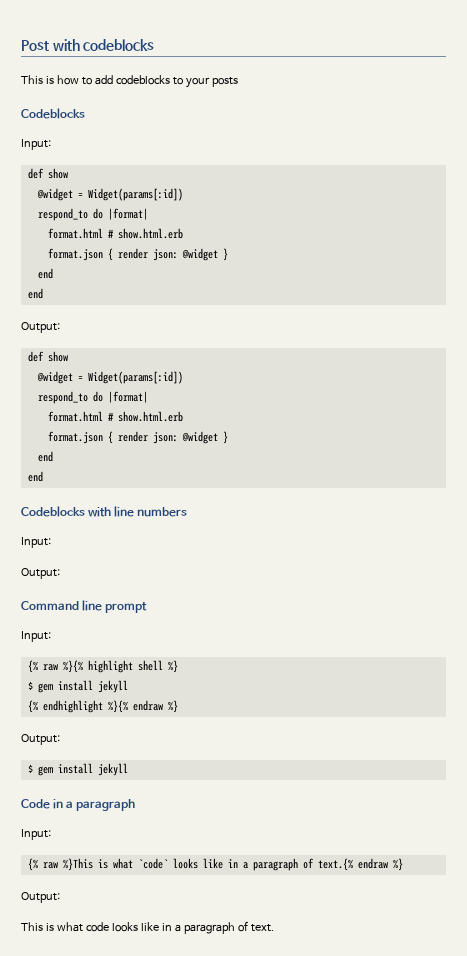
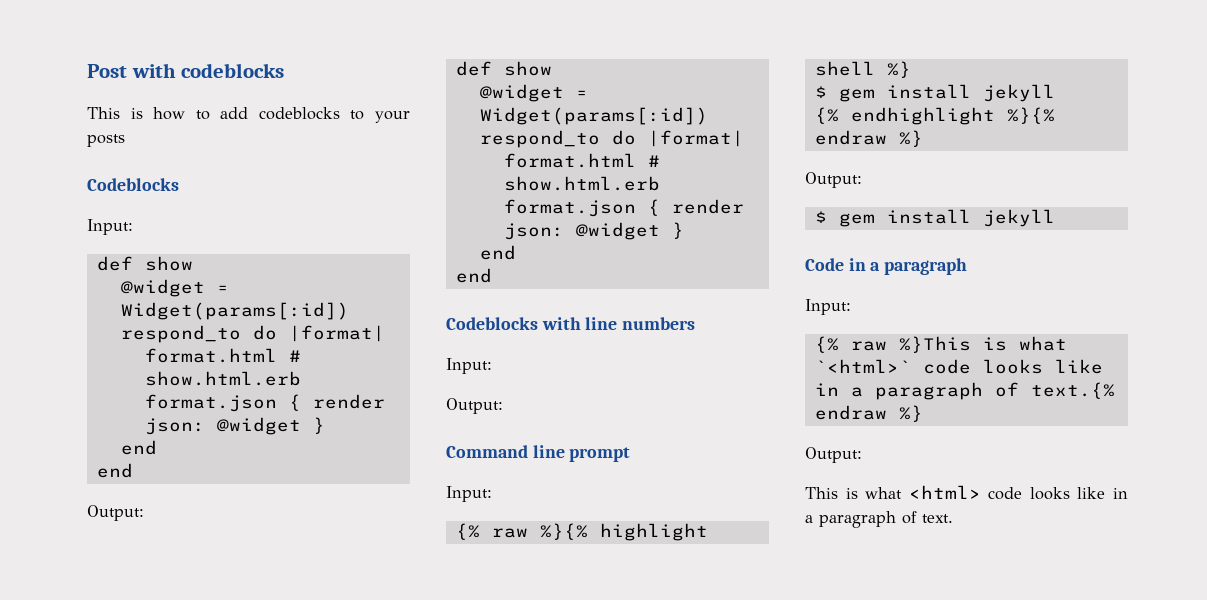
- {% raw %}This is what `code` looks like in a paragraph of text.{% endraw %}
+ {% raw %}This is what `<html>` code looks like in a paragraph of text.{% endraw %}
- This is what code looks like in a paragraph of text.
+ This is what <html> code looks like in a paragraph of text.

